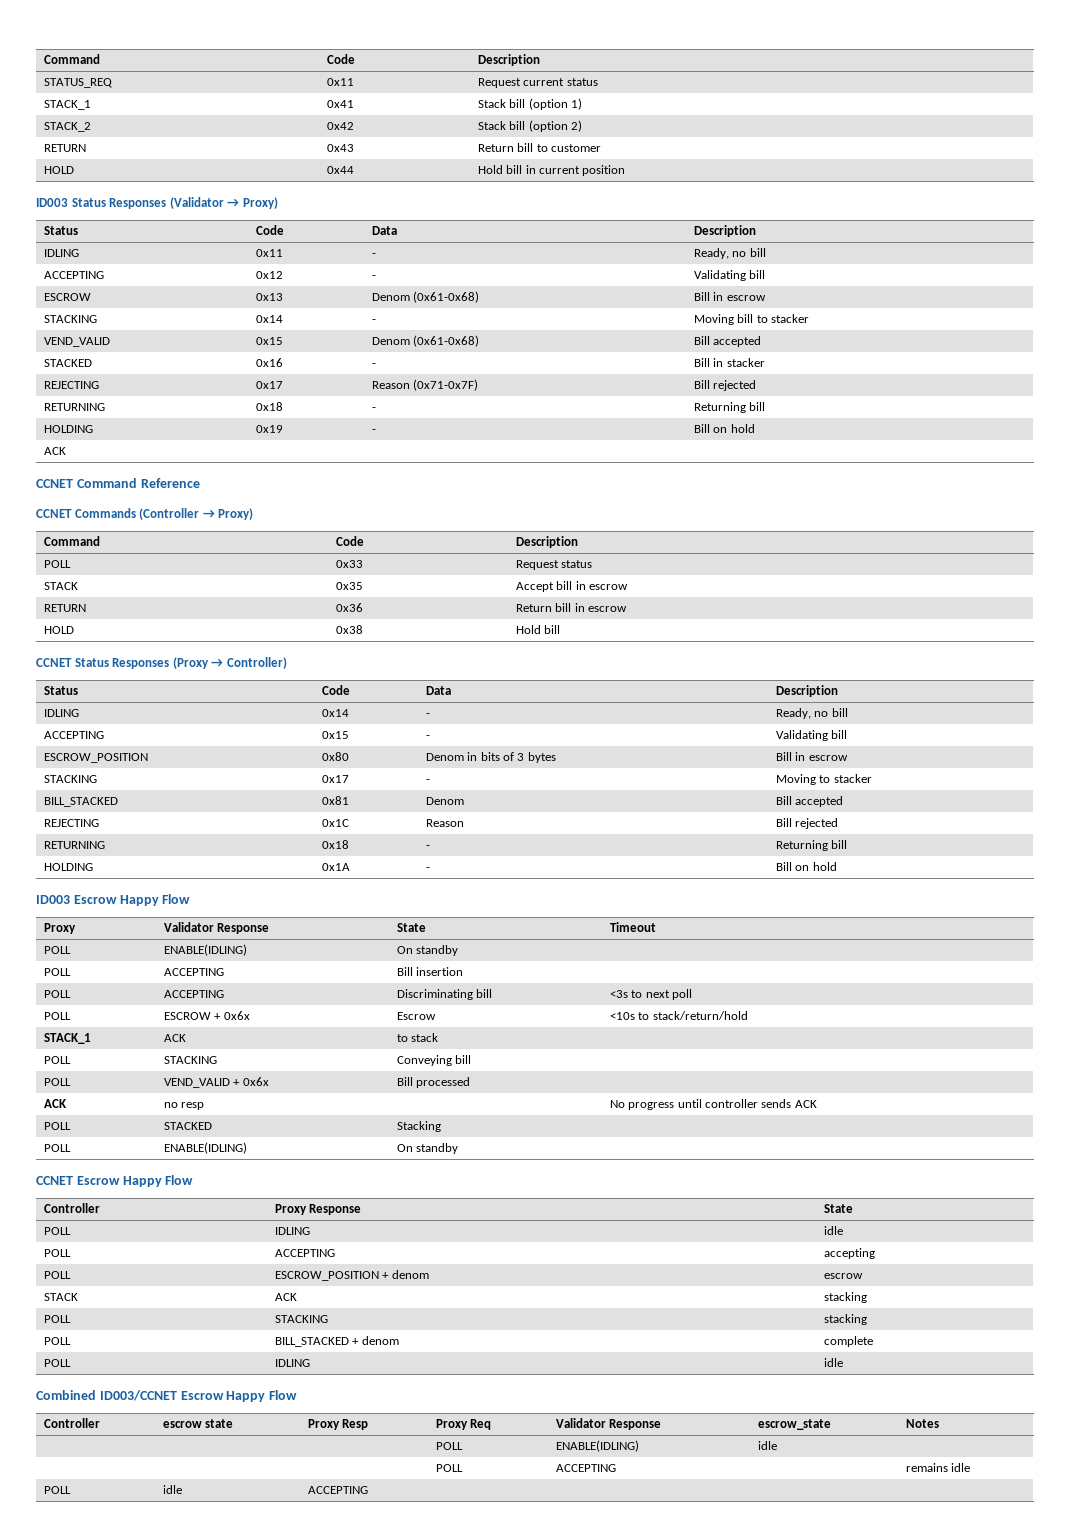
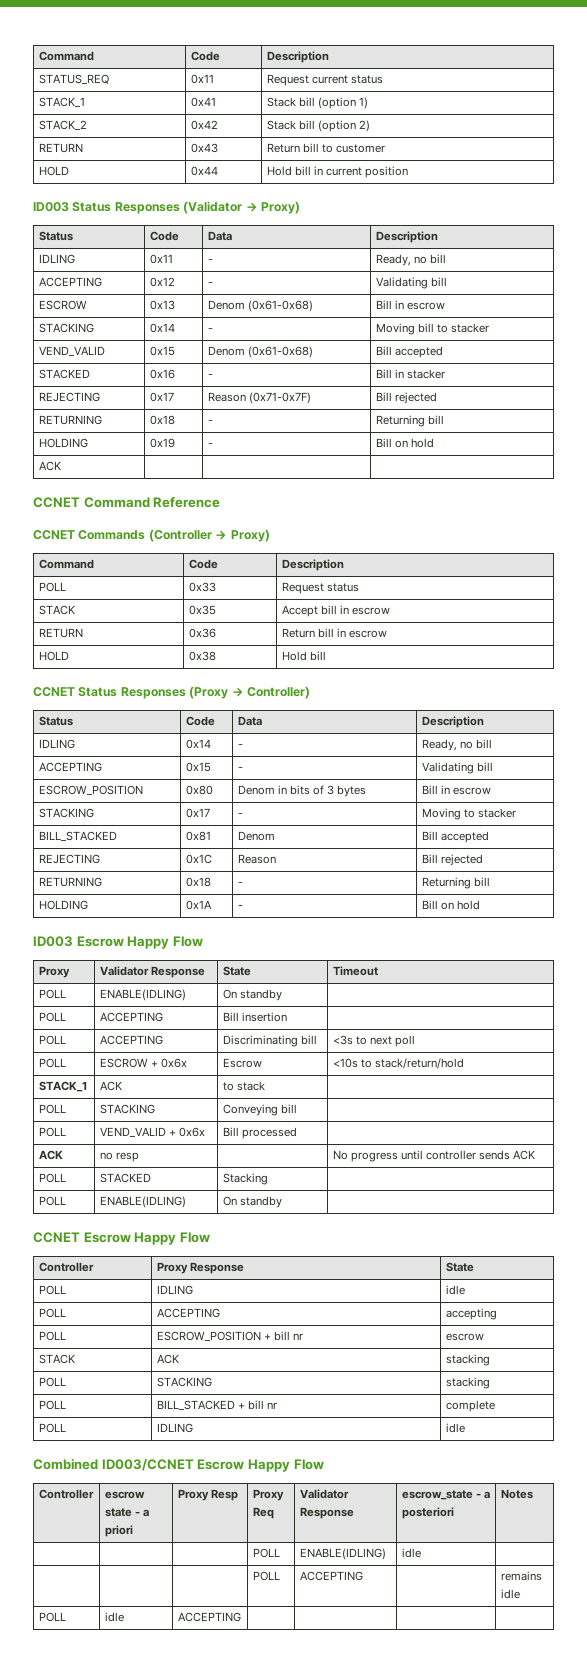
- POLL | ESCROW_POSITION + denom | escrow
+ POLL | ESCROW_POSITION + bill nr | escrow
- POLL | BILL_STACKED + denom | complete
+ POLL | BILL_STACKED + bill nr | complete
- Controller | escrow state | Proxy Resp | Proxy Req | Validator Response | escrow_state | Notes
+ Controller | escrow state - a priori | Proxy Resp | Proxy Req | Validator Response | escrow_state - a posteriori | Notes

